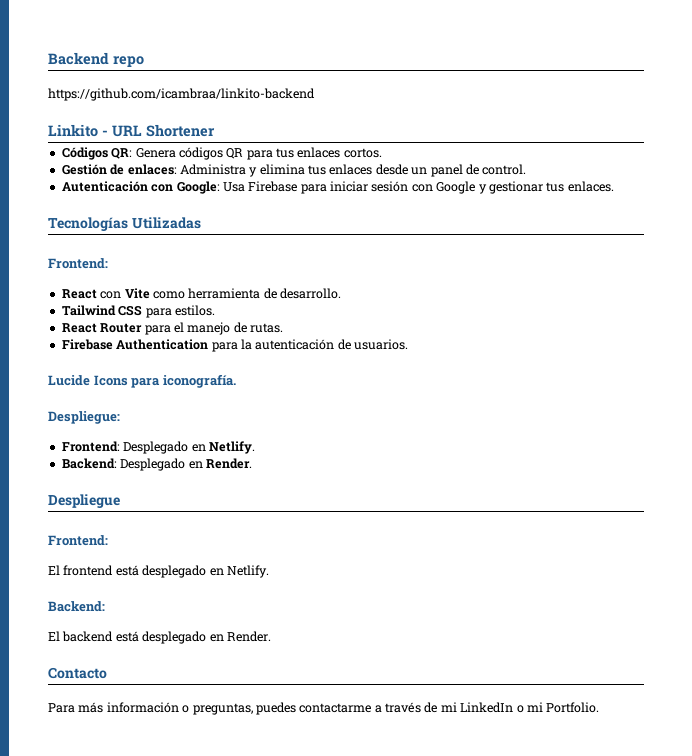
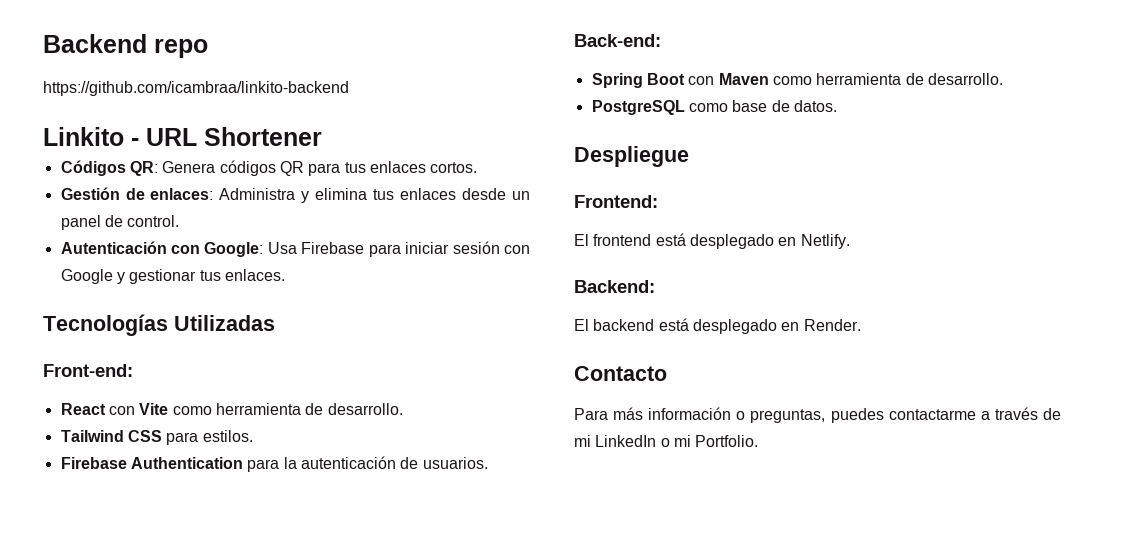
  Tecnologías Utilizadas
- Frontend:
+ Front-end:
- React Router para el manejo de rutas.
- Lucide Icons para iconografía.
- Despliegue:
- Frontend: Desplegado en Netlify.
- Backend: Desplegado en Render.
+ Back-end:
+ Spring Boot con Maven como herramienta de desarrollo.
+ PostgreSQL como base de datos.

